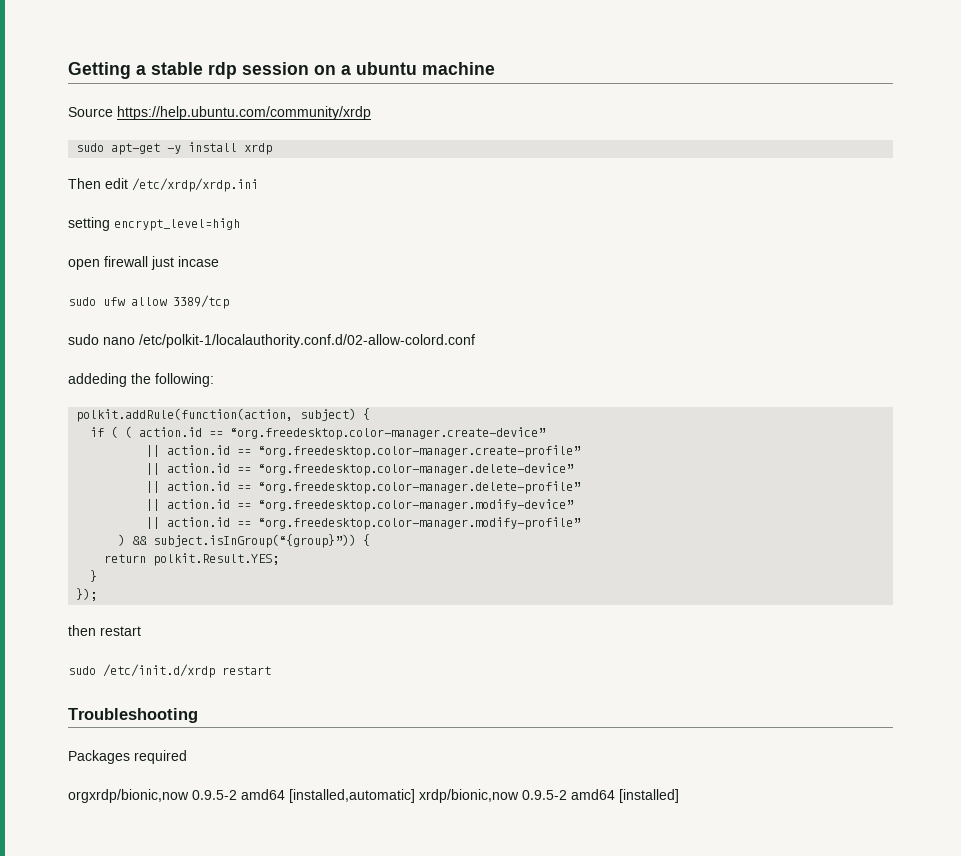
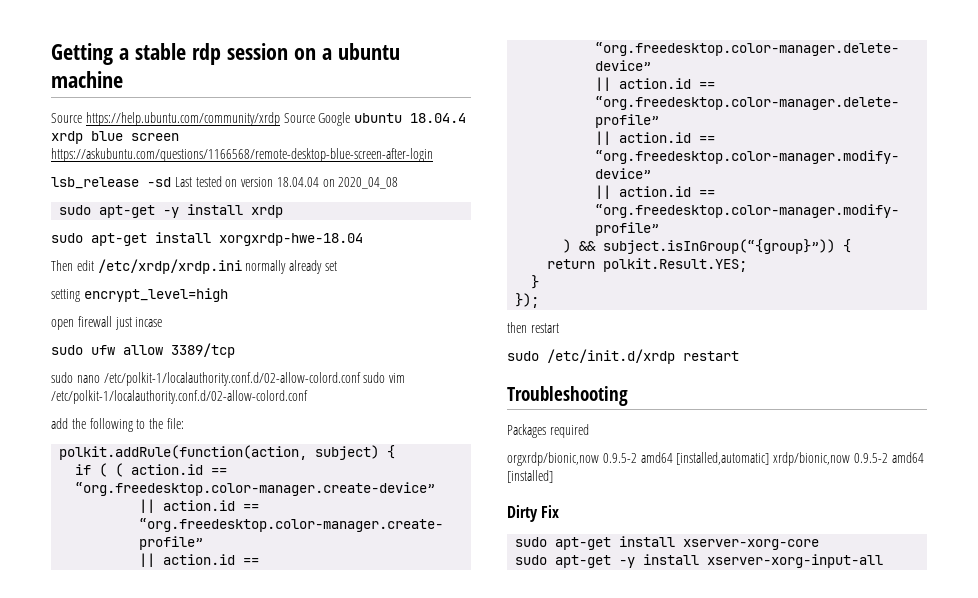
- Source https://help.ubuntu.com/community/xrdp
+ Source https://help.ubuntu.com/community/xrdp Source Google ubuntu 18.04.4 xrdp blue screen https://askubuntu.com/questions/1166568/remote-desktop-blue-screen-after-login
+ lsb_release -sd Last tested on version 18.04.04 on 2020_04_08
+ sudo apt-get install xorgxrdp-hwe-18.04
- Then edit /etc/xrdp/xrdp.ini
+ Then edit /etc/xrdp/xrdp.ini normally already set
- sudo nano /etc/polkit-1/localauthority.conf.d/02-allow-colord.conf
- addeding the following:
+ sudo nano /etc/polkit-1/localauthority.conf.d/02-allow-colord.conf sudo vim /etc/polkit-1/localauthority.conf.d/02-allow-colord.conf
+ add the following to the file:
+ Dirty Fix
+ sudo apt-get install xserver-xorg-core
+ sudo apt-get -y install xserver-xorg-input-all

